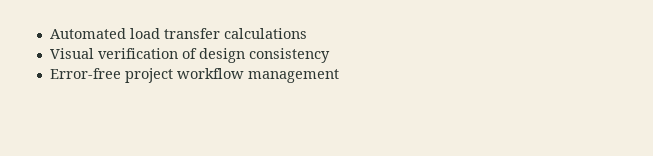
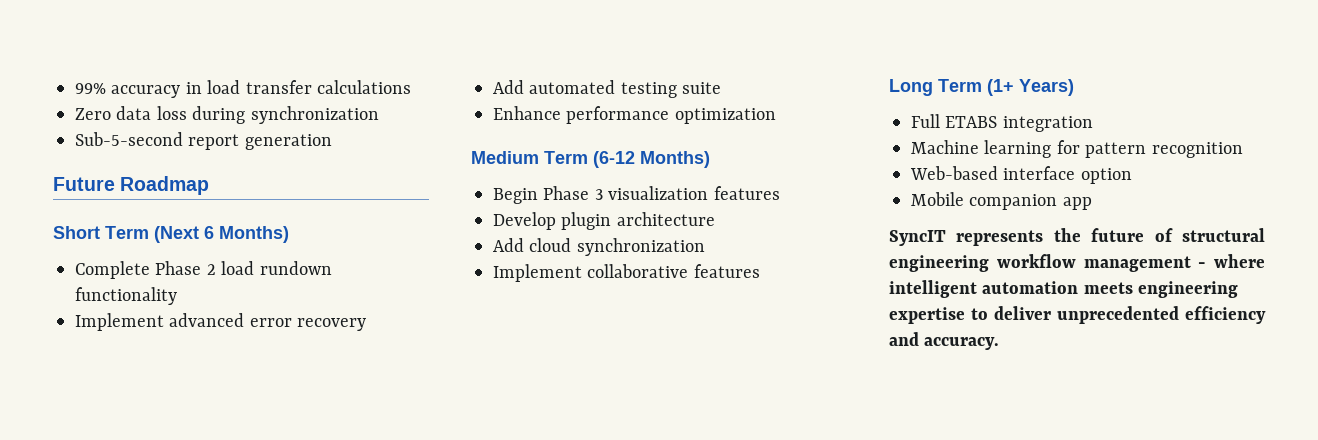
- Automated load transfer calculations
+ 99% accuracy in load transfer calculations
- Visual verification of design consistency
- Error-free project workflow management
+ Zero data loss during synchronization
+ Sub-5-second report generation
+ Future Roadmap
+ Short Term (Next 6 Months)
+ Complete Phase 2 load rundown functionality
+ Implement advanced error recovery
+ Add automated testing suite
+ Enhance performance optimization
+ Medium Term (6-12 Months)
+ Begin Phase 3 visualization features
+ Develop plugin architecture
+ Add cloud synchronization
+ Implement collaborative features
+ Long Term (1+ Years)
+ Full ETABS integration
+ Machine learning for pattern recognition
+ Web-based interface option
+ Mobile companion app
+ SyncIT represents the future of structural engineering workflow management - where intelligent automation meets engineering expertise to deliver unprecedented efficiency and accuracy.

